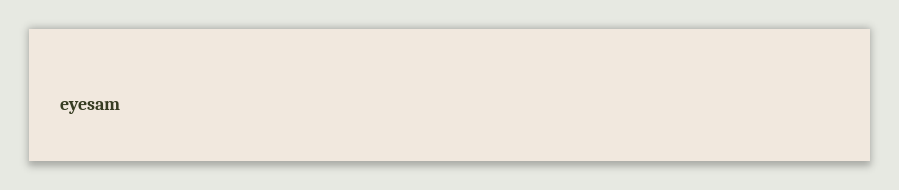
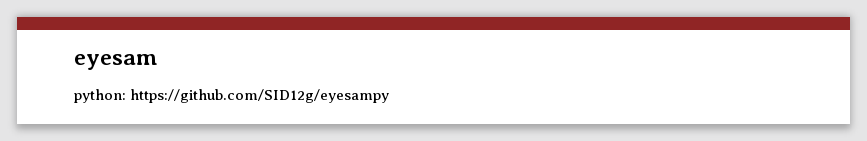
+ python: https://github.com/SID12g/eyesampy

